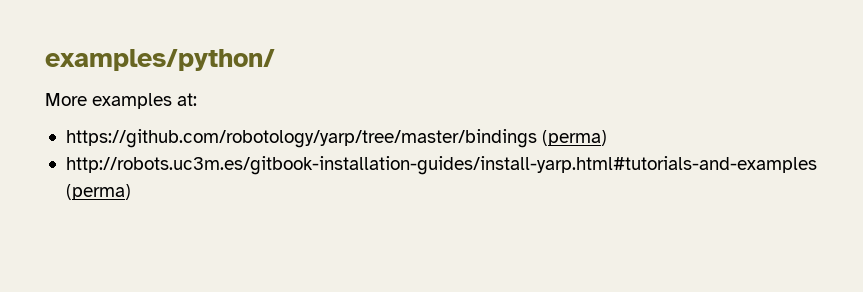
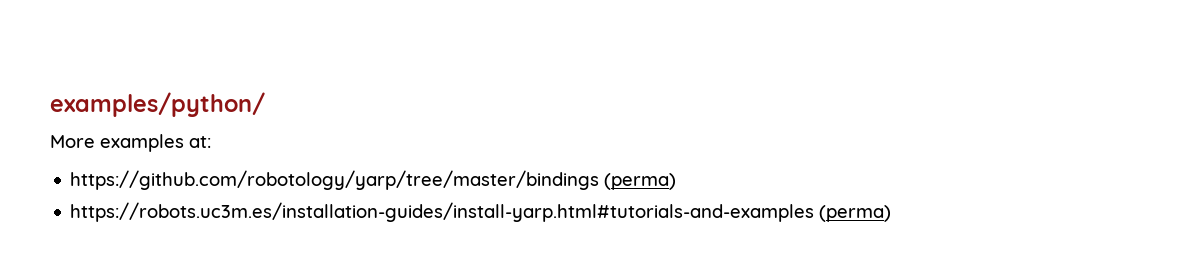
- http://robots.uc3m.es/gitbook-installation-guides/install-yarp.html#tutorials-and-examples (perma)
+ https://robots.uc3m.es/installation-guides/install-yarp.html#tutorials-and-examples (perma)

